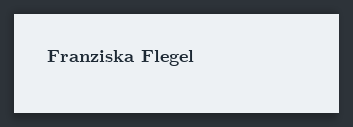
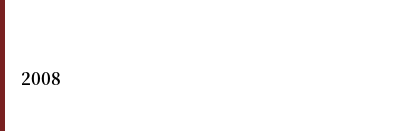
- Franziska Flegel
+ 2008

